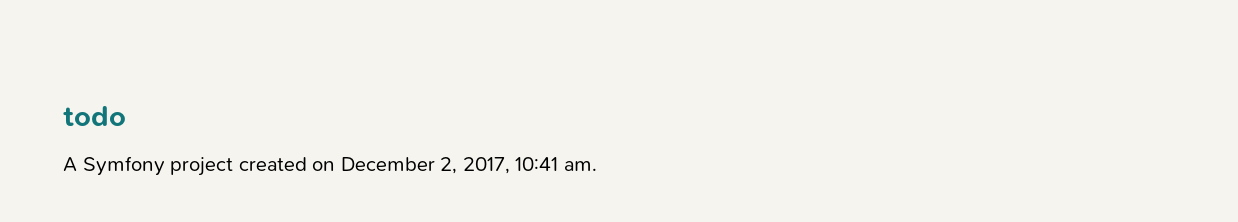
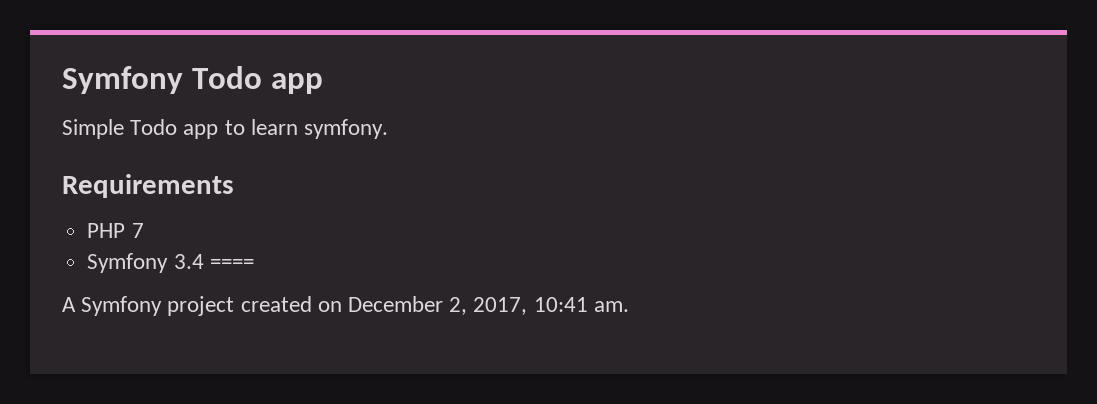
- todo
+ Symfony Todo app
+ Simple Todo app to learn symfony.
+ Requirements
+ PHP 7
+ Symfony 3.4 ====

